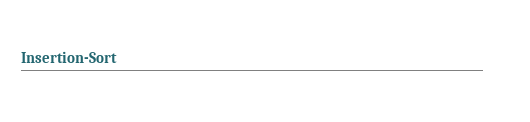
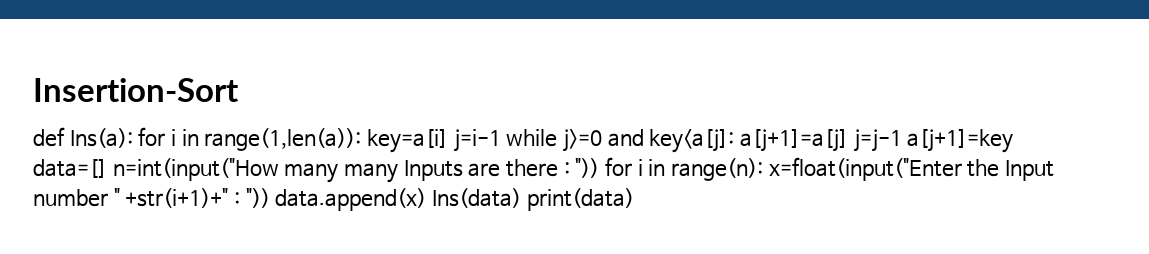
+ def Ins(a): for i in range(1,len(a)): key=a[i] j=i-1 while j>=0 and key<a[j]: a[j+1]=a[j] j=j-1 a[j+1]=key data=[] n=int(input("How many many Inputs are there : ")) for i in range(n): x=float(input("Enter the Input number " +str(i+1)+" : ")) data.append(x) Ins(data) print(data)

